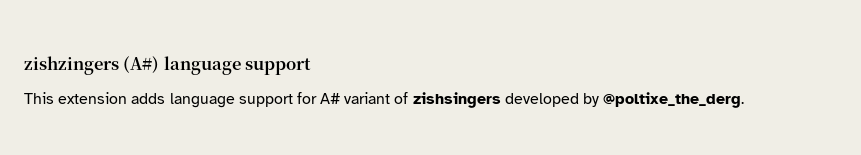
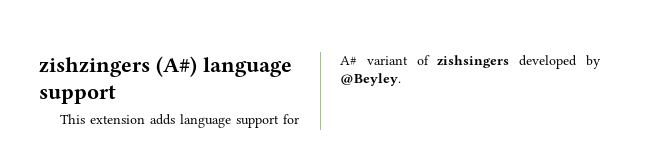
- This extension adds language support for A# variant of zishsingers developed by @poltixe_the_derg.
+ This extension adds language support for A# variant of zishsingers developed by @Beyley.

